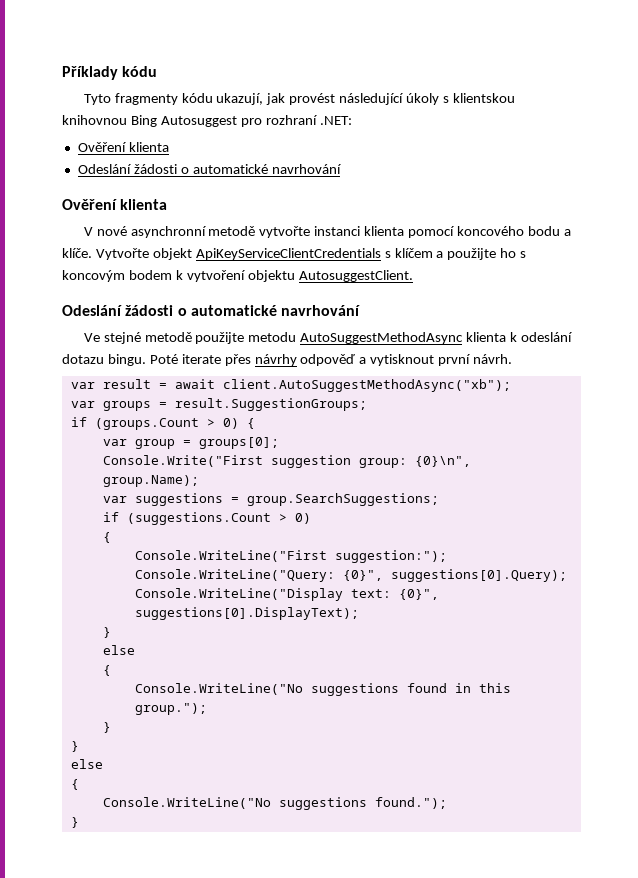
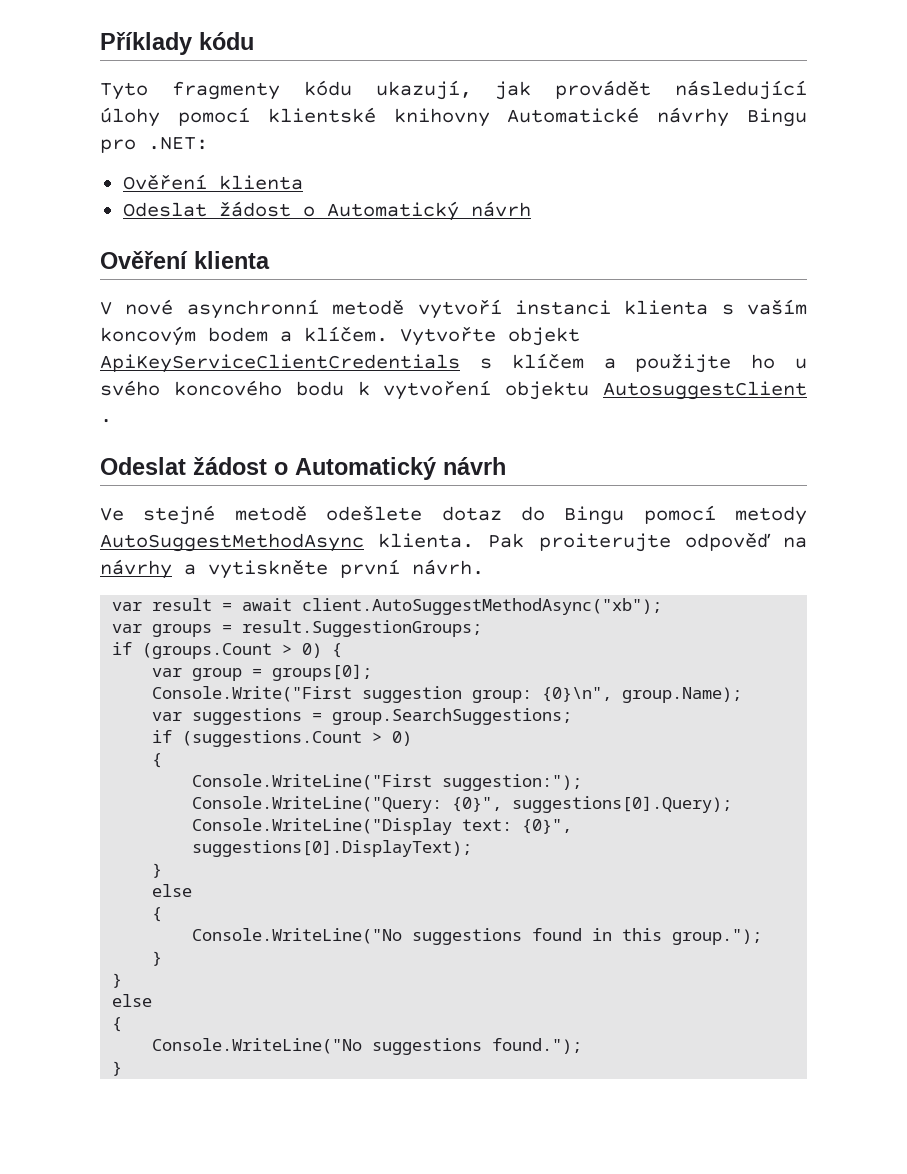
- Tyto fragmenty kódu ukazují, jak provést následující úkoly s klientskou knihovnou Bing Autosuggest pro rozhraní .NET:
+ Tyto fragmenty kódu ukazují, jak provádět následující úlohy pomocí klientské knihovny Automatické návrhy Bingu pro .NET:
  Ověření klienta
- Odeslání žádosti o automatické navrhování
+ Odeslat žádost o Automatický návrh
- V nové asynchronní metodě vytvořte instanci klienta pomocí koncového bodu a klíče.
+ V nové asynchronní metodě vytvoří instanci klienta s vaším koncovým bodem a klíčem.
- Vytvořte objekt ApiKeyServiceClientCredentials s klíčem a použijte ho s koncovým bodem k vytvoření objektu AutosuggestClient.
- Odeslání žádosti o automatické navrhování
- Ve stejné metodě použijte metodu AutoSuggestMethodAsync klienta k odeslání dotazu bingu. Poté iterate přes návrhy odpověď a vytisknout první návrh.
+ Vytvořte objekt ApiKeyServiceClientCredentials s klíčem a použijte ho u svého koncového bodu k vytvoření objektu AutosuggestClient .
+ Odeslat žádost o Automatický návrh
+ Ve stejné metodě odešlete dotaz do Bingu pomocí metody AutoSuggestMethodAsync klienta. Pak proiterujte odpověď na návrhy a vytiskněte první návrh.

